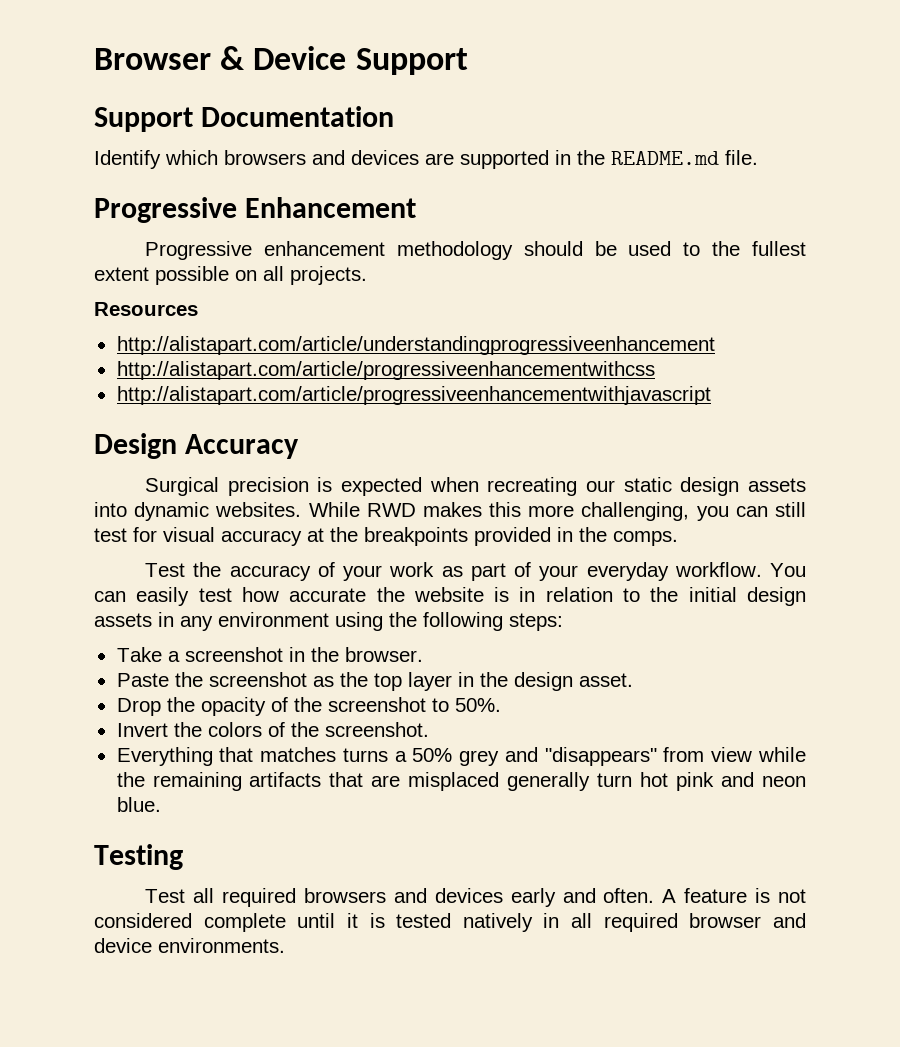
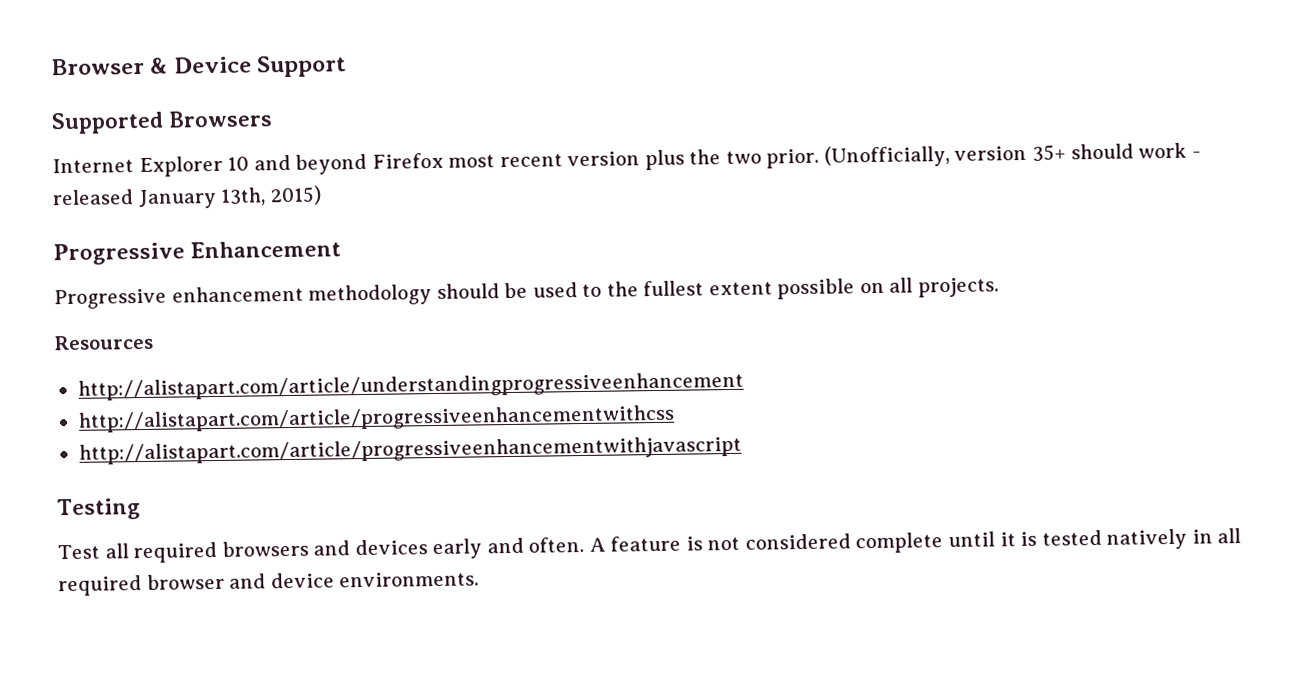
- Support Documentation
- Identify which browsers and devices are supported in the README.md file.
+ Supported Browsers
+ Internet Explorer 10 and beyond Firefox most recent version plus the two prior. (Unofficially, version 35+ should work - released January 13th, 2015)
- Design Accuracy
- Surgical precision is expected when recreating our static design assets into dynamic websites. While RWD makes this more challenging, you can still test for visual accuracy at the breakpoints provided in the comps.
- Test the accuracy of your work as part of your everyday workflow. You can easily test how accurate the website is in relation to the initial design assets in any environment using the following steps:
- Take a screenshot in the browser.
- Paste the screenshot as the top layer in the design asset.
- Drop the opacity of the screenshot to 50%.
- Invert the colors of the screenshot.
- Everything that matches turns a 50% grey and "disappears" from view while the remaining artifacts that are misplaced generally turn hot pink and neon blue.

